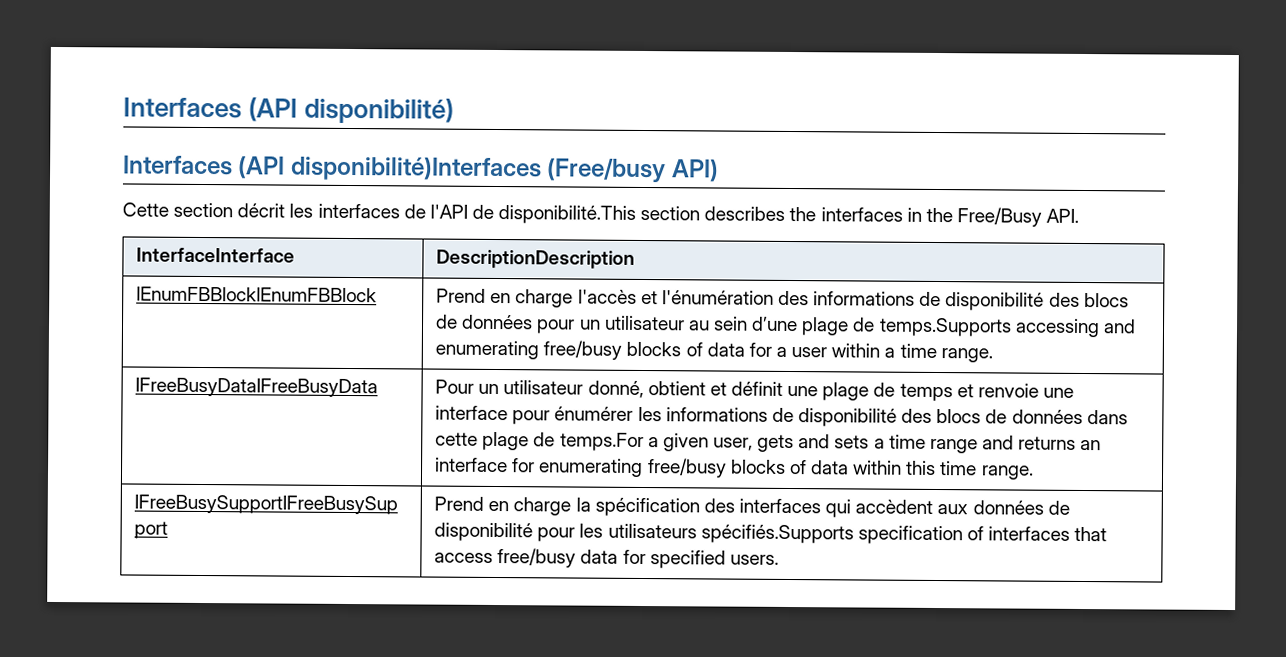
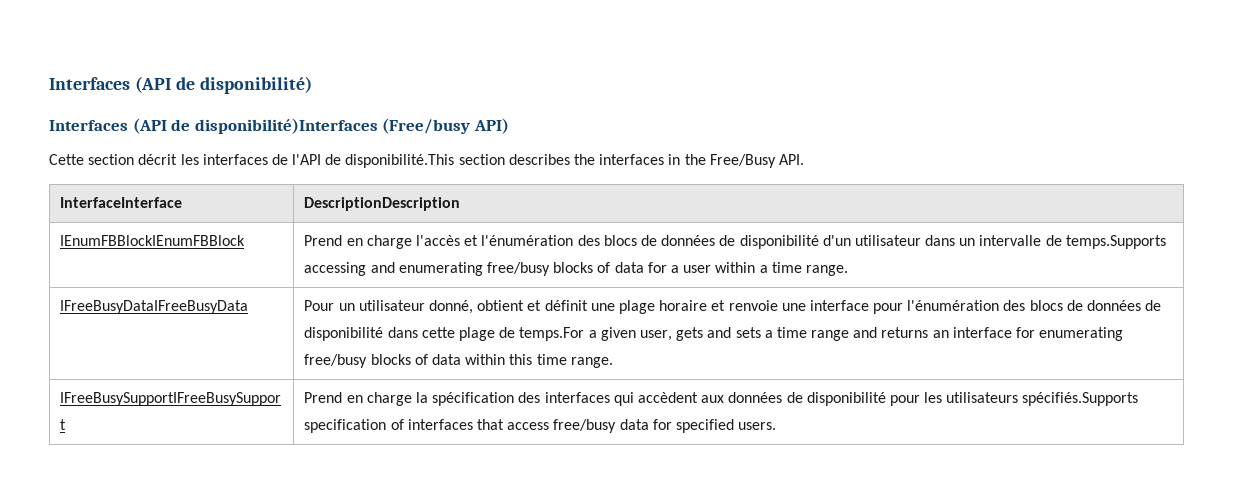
- Interfaces (API disponibilité)
+ Interfaces (API de disponibilité)
- Interfaces (API disponibilité)Interfaces (Free/busy API)
+ Interfaces (API de disponibilité)Interfaces (Free/busy API)
- IEnumFBBlockIEnumFBBlock | Prend en charge l'accès et l'énumération des informations de disponibilité des blocs de données pour un utilisateur au sein d’une plage de temps.Supports accessing and enumerating free/busy blocks of data for a user within a time range.
+ IEnumFBBlockIEnumFBBlock | Prend en charge l'accès et l'énumération des blocs de données de disponibilité d'un utilisateur dans un intervalle de temps.Supports accessing and enumerating free/busy blocks of data for a user within a time range.
- Pour un utilisateur donné, obtient et définit une plage de temps et renvoie une interface pour énumérer les informations de disponibilité des blocs de données dans cette plage de temps.For a given user, gets and sets a time range and returns an interface for enumerating free/busy blocks of data within this time range.
+ Pour un utilisateur donné, obtient et définit une plage horaire et renvoie une interface pour l'énumération des blocs de données de disponibilité dans cette plage de temps.For a given user, gets and sets a time range and returns an interface for enumerating free/busy blocks of data within this time range.

